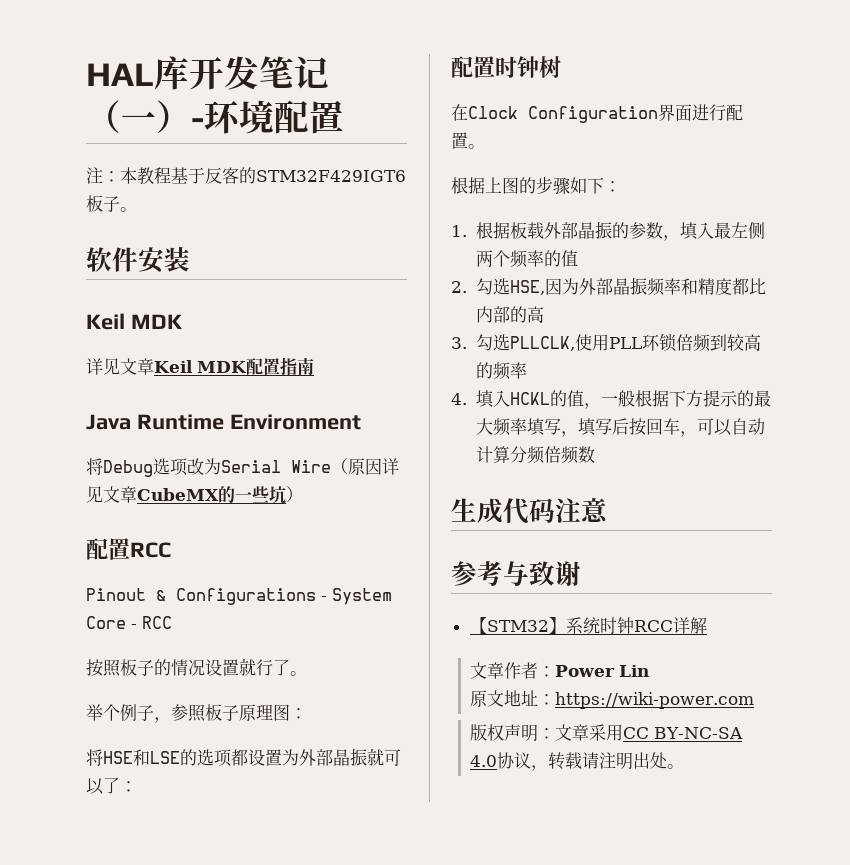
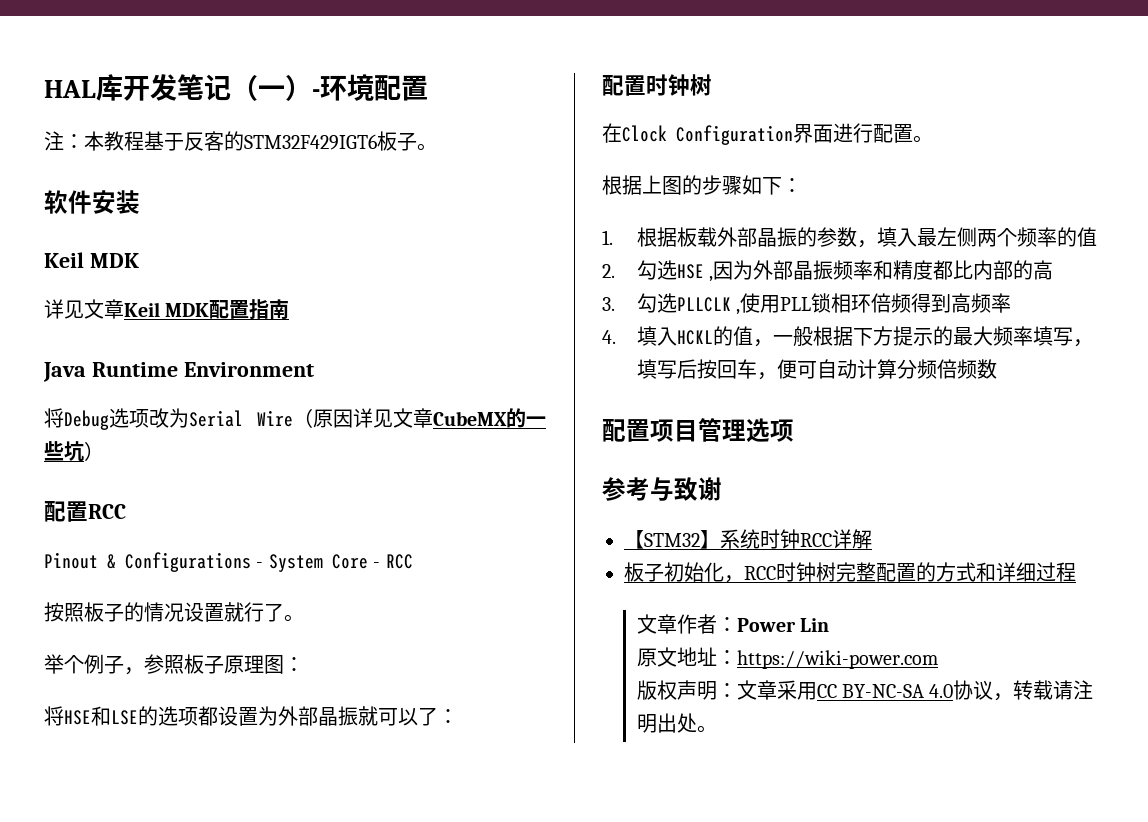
- 2.勾选HSE,因为外部晶振频率和精度都比内部的高
+ 2.勾选HSE ,因为外部晶振频率和精度都比内部的高
- 3.勾选PLLCLK,使用PLL环锁倍频到较高的频率
+ 3.勾选PLLCLK ,使用PLL锁相环倍频得到高频率
- 4.填入HCKL的值，一般根据下方提示的最大频率填写，填写后按回车，可以自动计算分频倍频数
+ 4.填入HCKL的值，一般根据下方提示的最大频率填写，填写后按回车，便可自动计算分频倍频数
- 生成代码注意
+ 配置项目管理选项
+ 板子初始化，RCC时钟树完整配置的方式和详细过程

